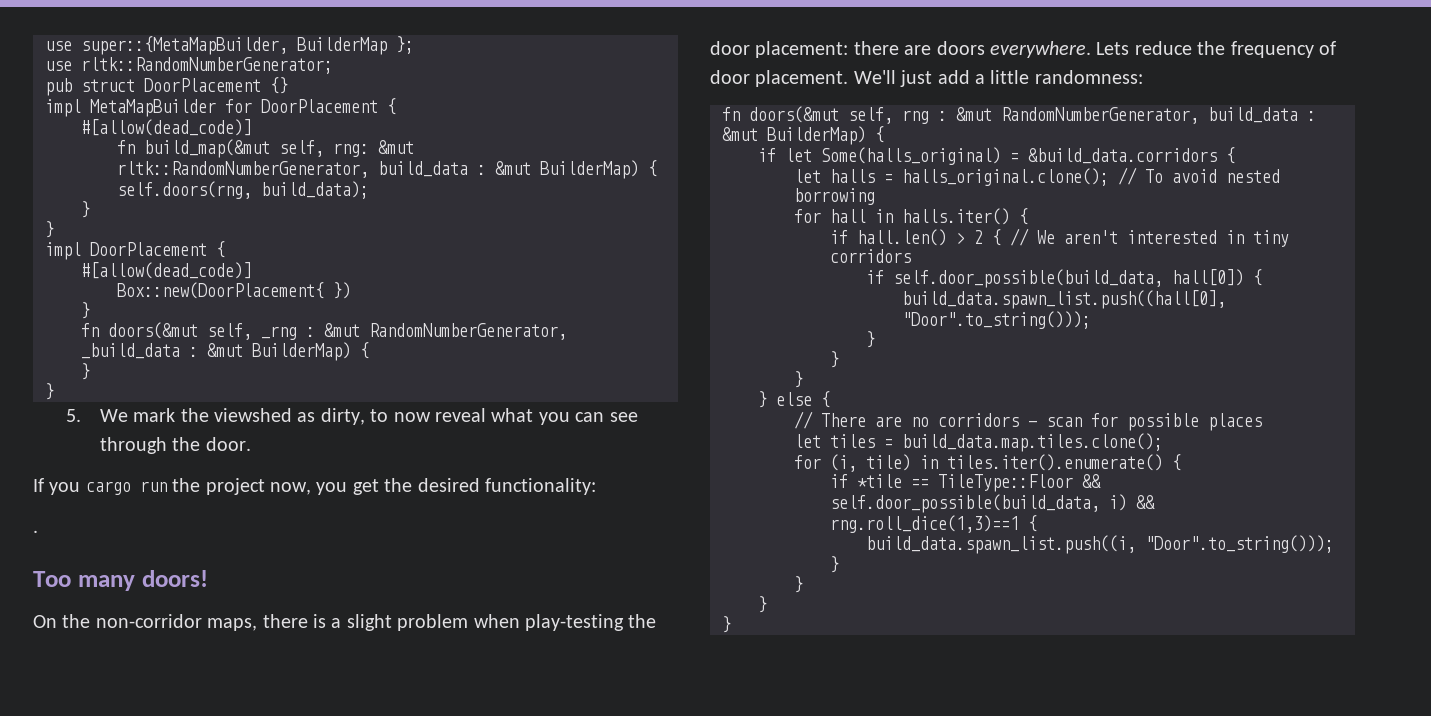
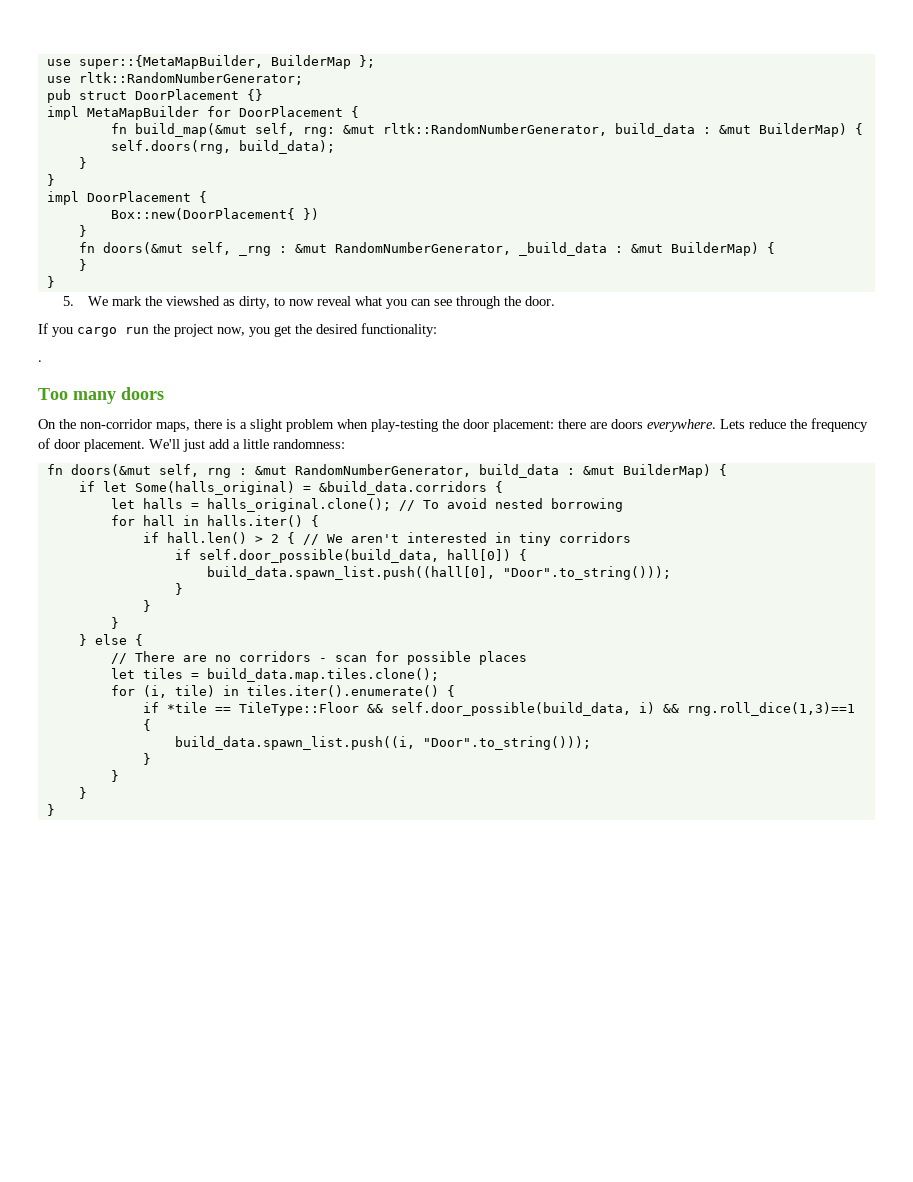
  impl MetaMapBuilder for DoorPlacement {
- #[allow(dead_code)]
  impl DoorPlacement {
- #[allow(dead_code)]
- Too many doors!
+ Too many doors

